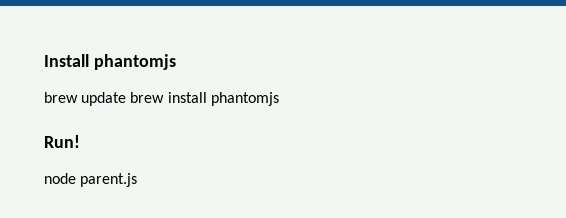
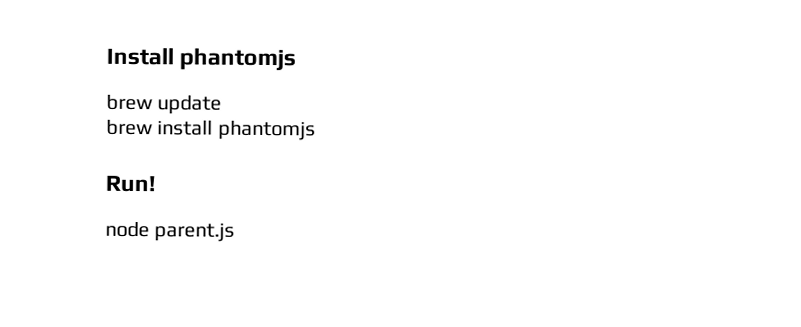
- brew update brew install phantomjs
+ brew update
+ brew install phantomjs

